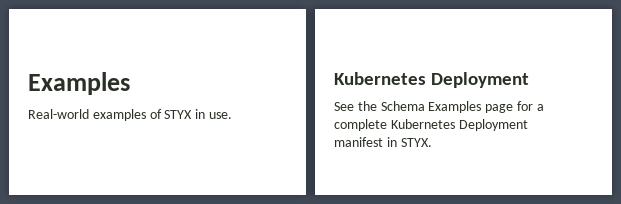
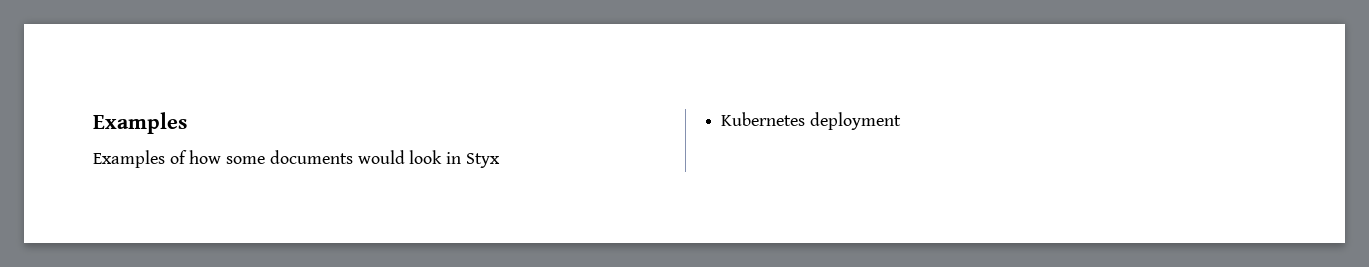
- Real-world examples of STYX in use.
- Kubernetes Deployment
- See the Schema Examples page for a complete Kubernetes Deployment manifest in STYX.
+ Examples of how some documents would look in Styx
+ Kubernetes deployment

